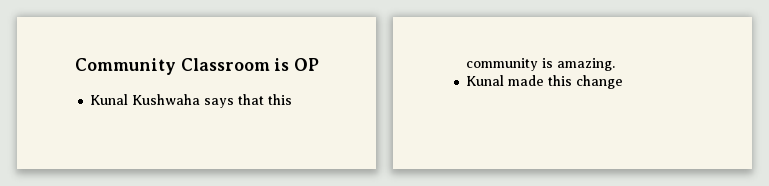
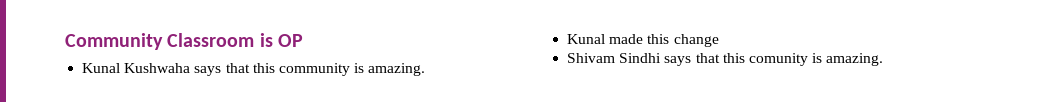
+ Shivam Sindhi says that this comunity is amazing.

